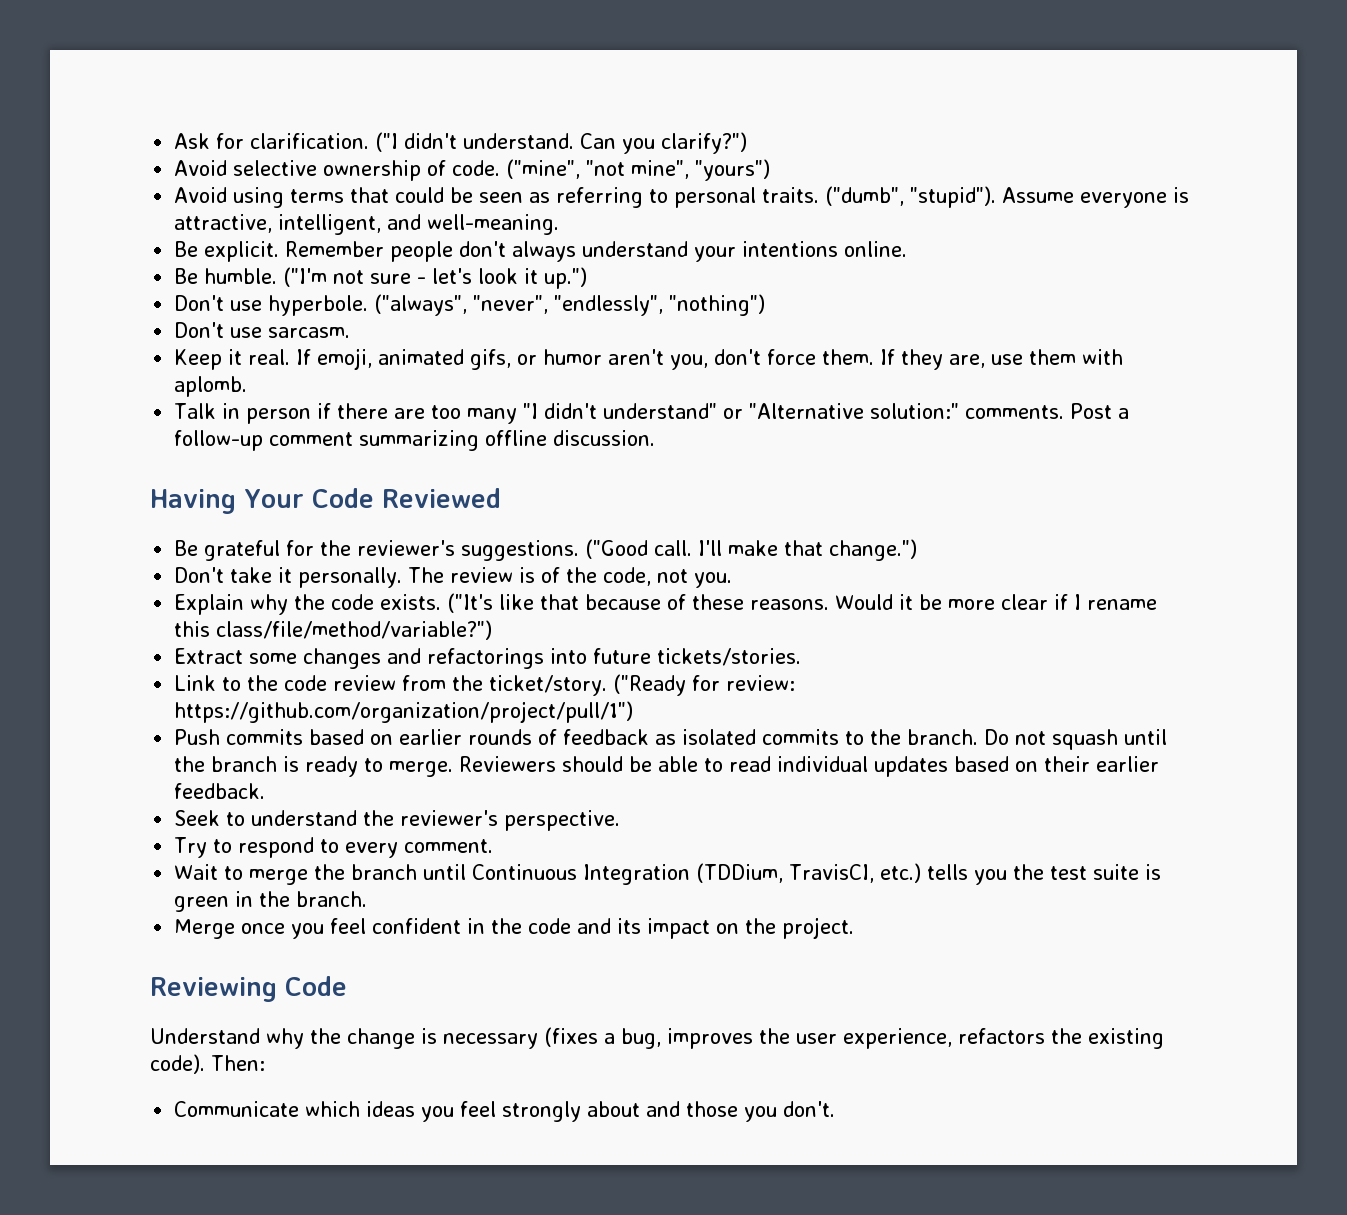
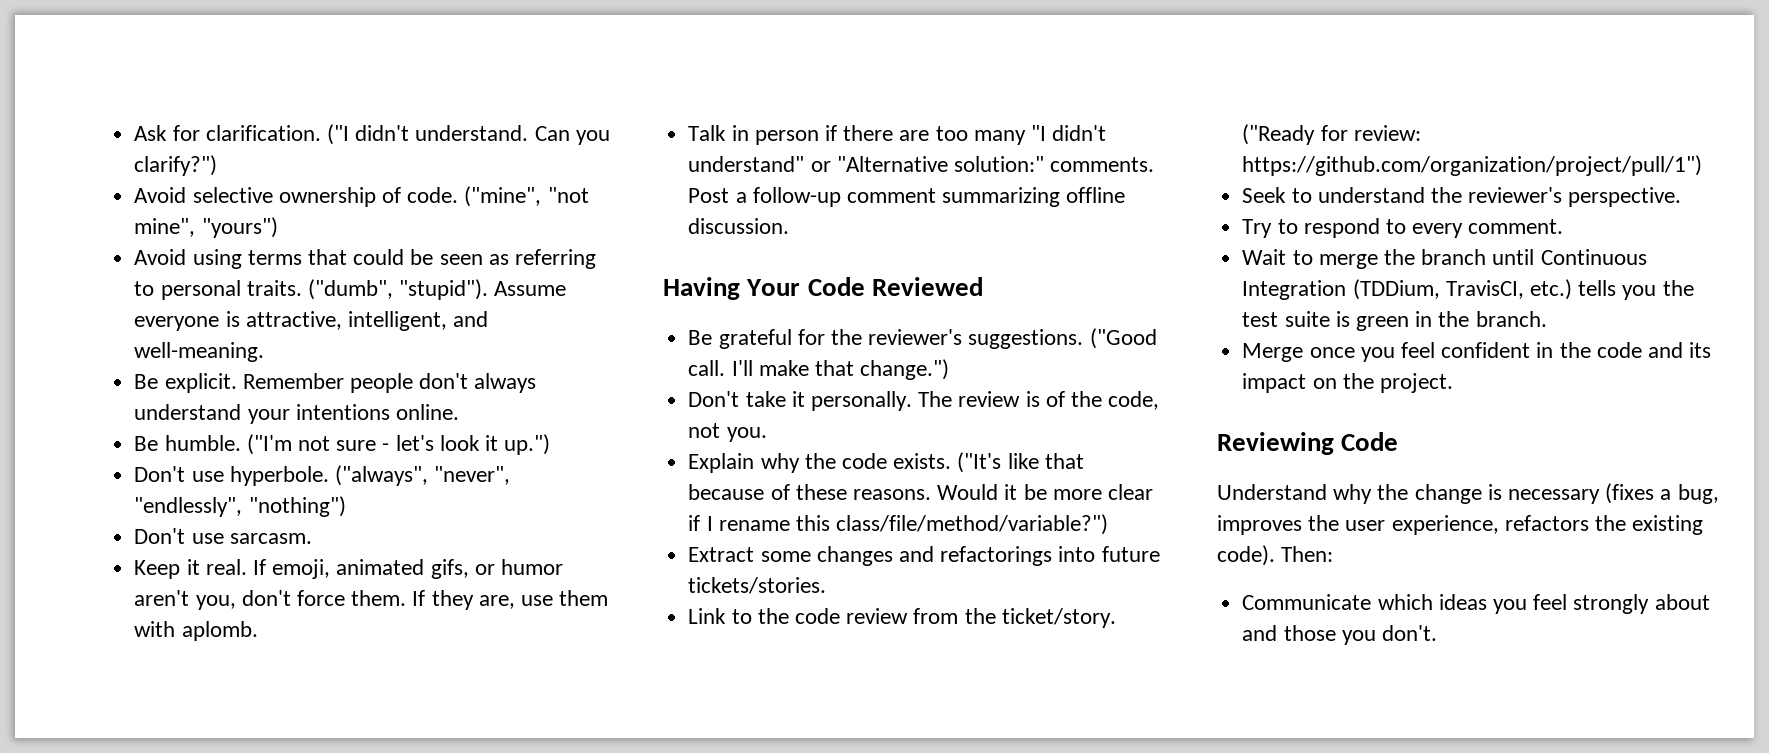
- Push commits based on earlier rounds of feedback as isolated commits to the branch. Do not squash until the branch is ready to merge. Reviewers should be able to read individual updates based on their earlier feedback.

